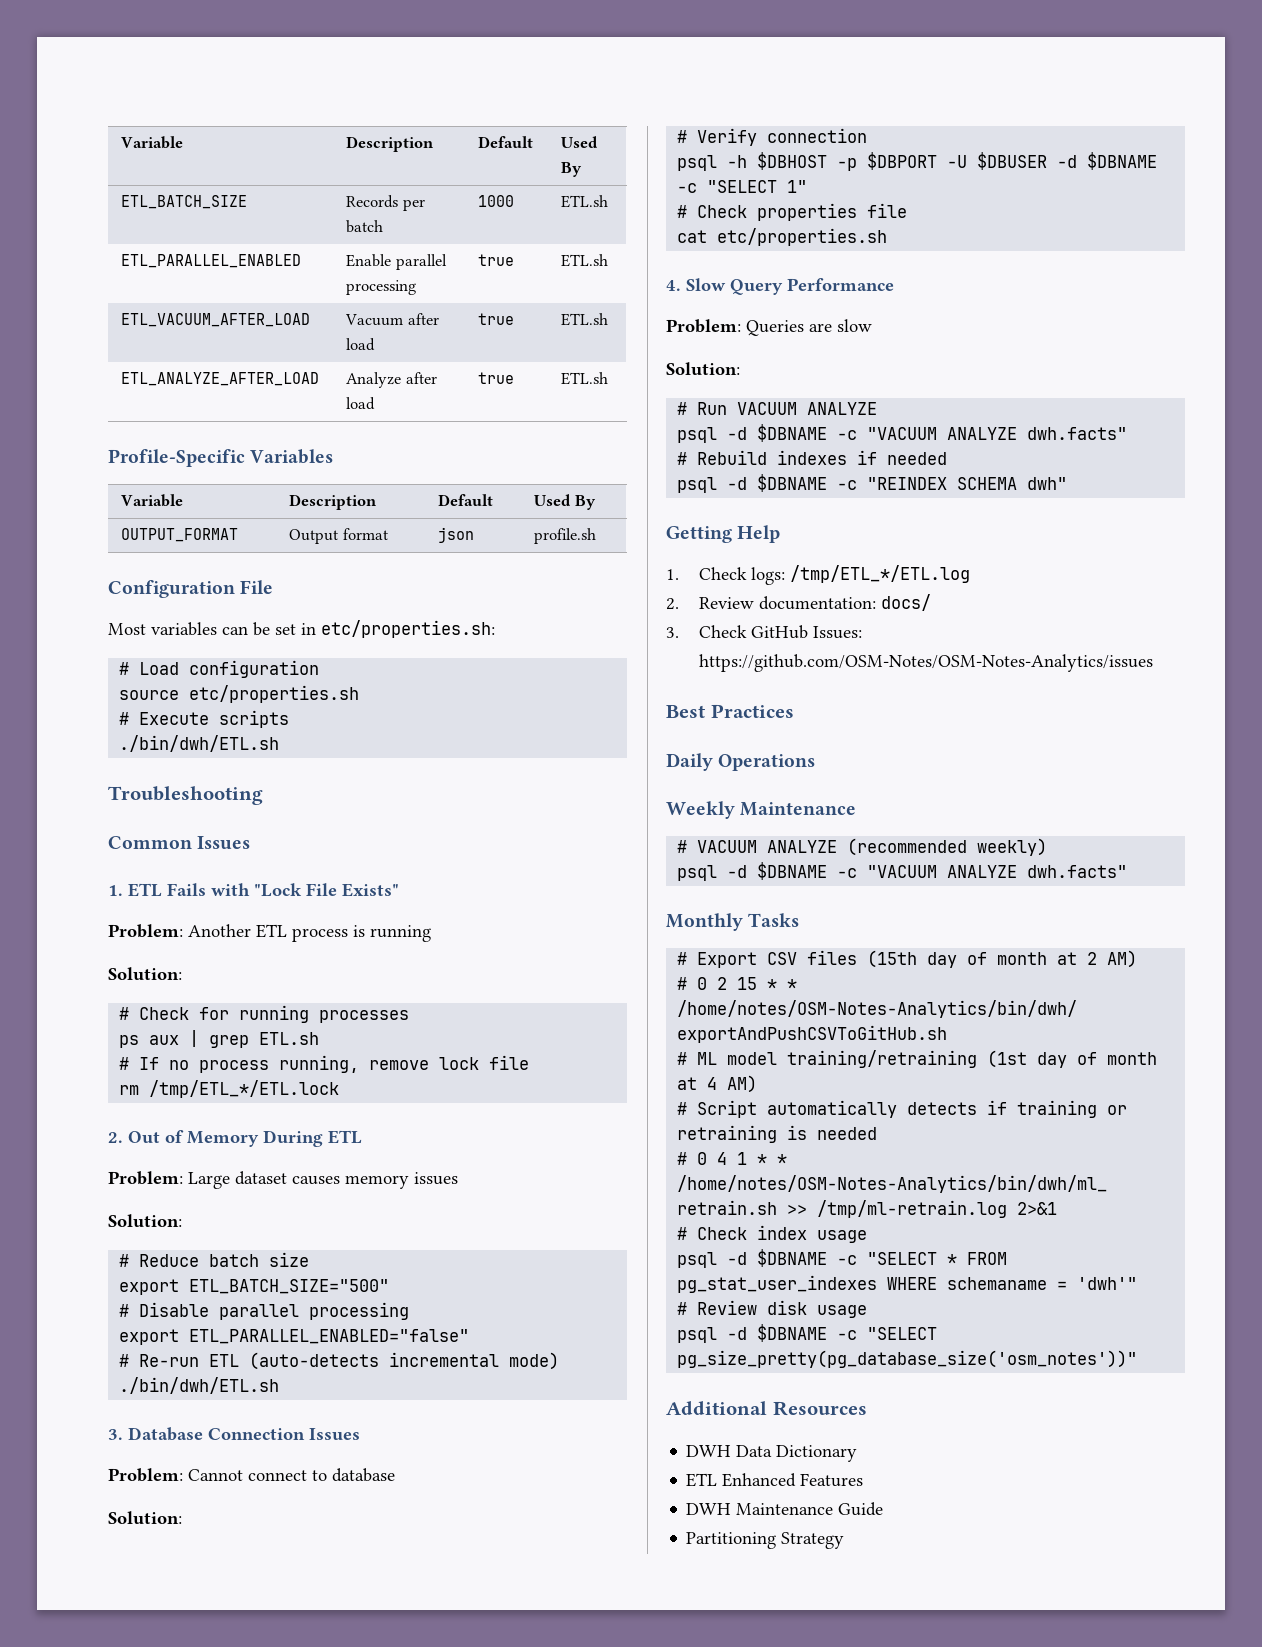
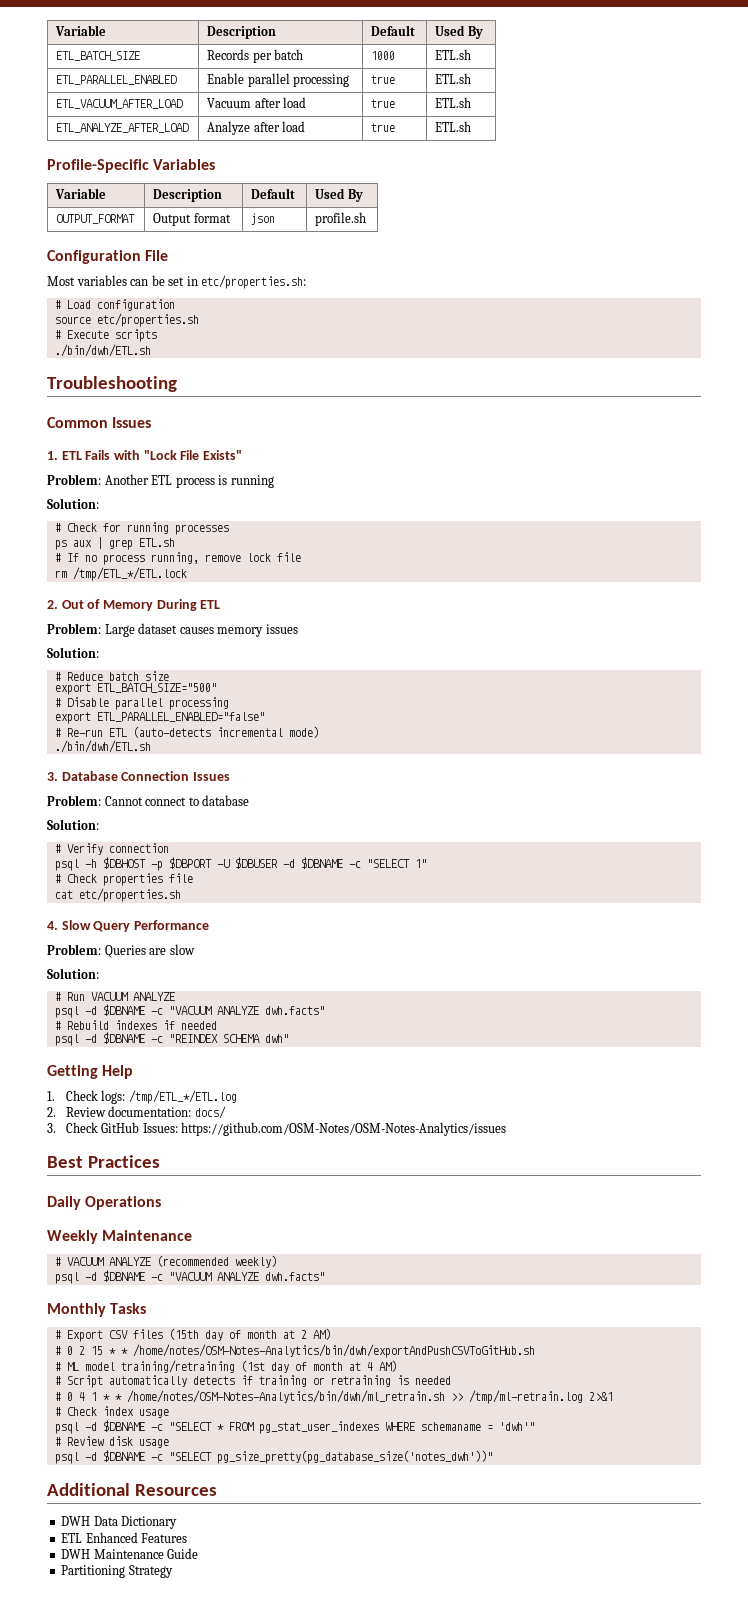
- psql -d $DBNAME -c "SELECT pg_size_pretty(pg_database_size('osm_notes'))"
+ psql -d $DBNAME -c "SELECT pg_size_pretty(pg_database_size('notes_dwh'))"

